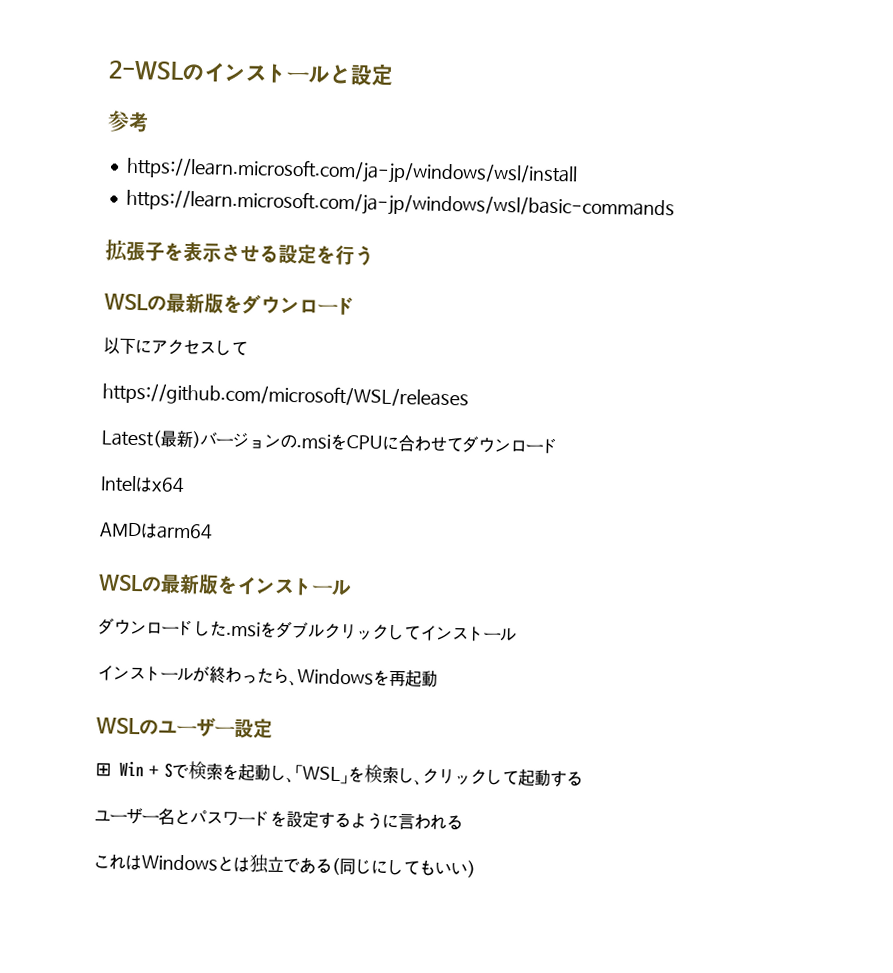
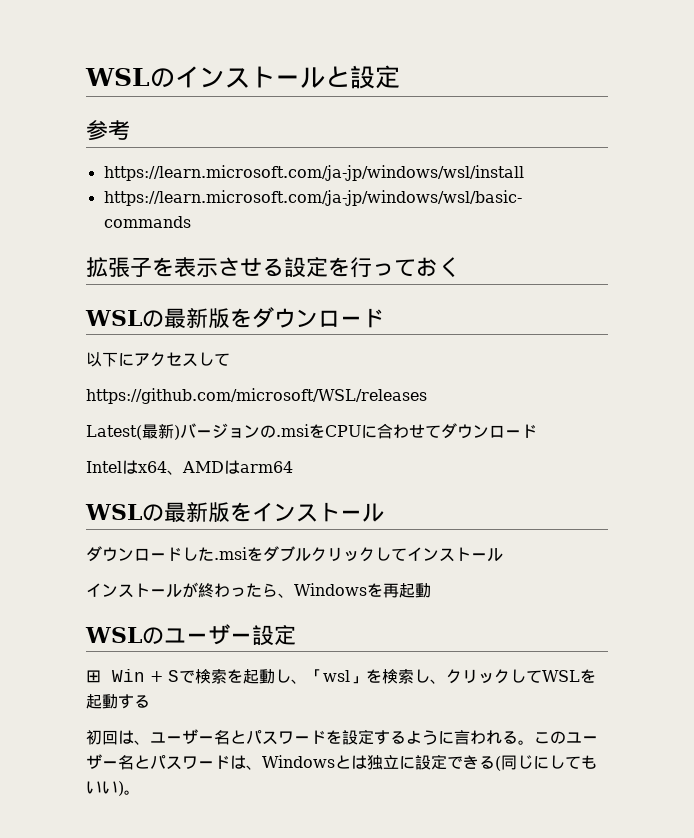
- 2-WSLのインストールと設定
+ WSLのインストールと設定
- 拡張子を表示させる設定を行う
+ 拡張子を表示させる設定を行っておく
- Intelはx64
- AMDはarm64
+ Intelはx64、AMDはarm64
- ⊞ Win + Sで検索を起動し、「WSL」を検索し、クリックして起動する
+ ⊞ Win + Sで検索を起動し、「wsl」を検索し、クリックしてWSLを起動する
- ユーザー名とパスワードを設定するように言われる
- これはWindowsとは独立である(同じにしてもいい)
+ 初回は、ユーザー名とパスワードを設定するように言われる。このユーザー名とパスワードは、Windowsとは独立に設定できる(同じにしてもいい)。

